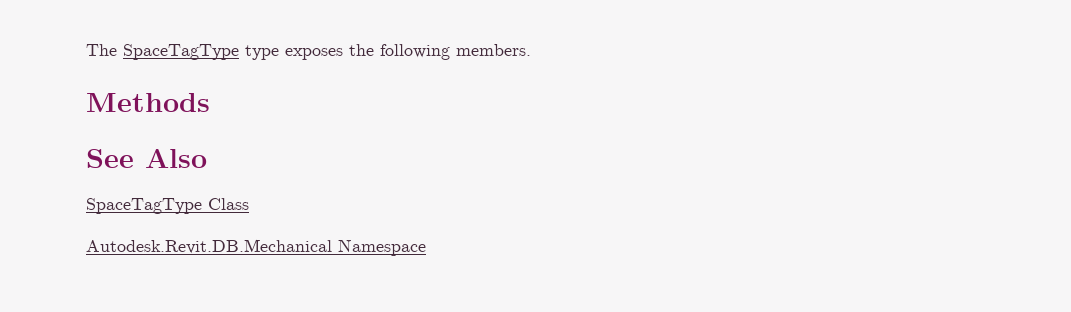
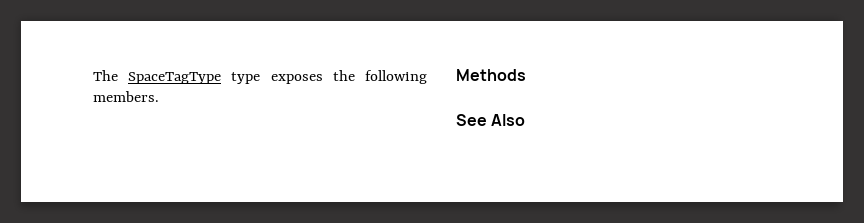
- SpaceTagType Class
- Autodesk.Revit.DB.Mechanical Namespace

